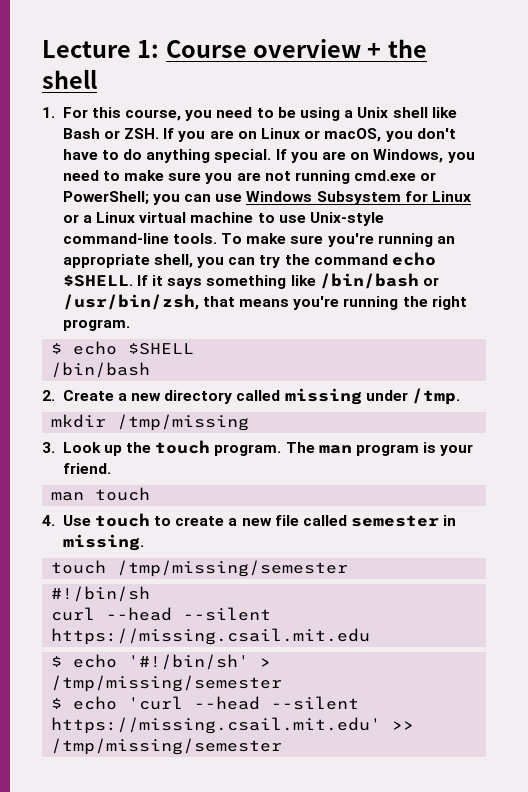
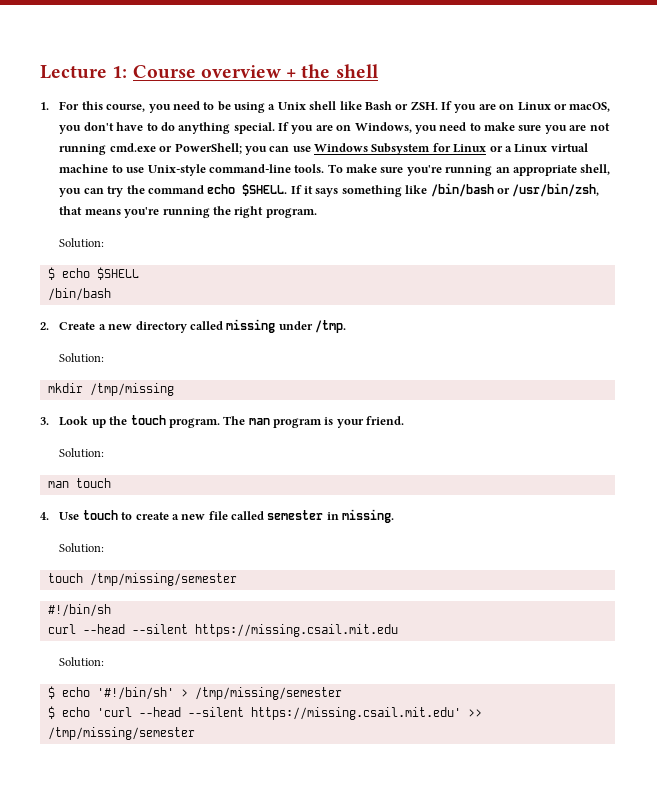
  If it says something like /bin/bash or /usr/bin/zsh, that means you're running the right program.
+ Solution:
  2. Create a new directory called missing under /tmp.
+ Solution:
  The man program is your friend.
+ Solution:
  4. Use touch to create a new file called semester in missing.
+ Solution:
  curl --head --silent https://missing.csail.mit.edu
+ Solution:

